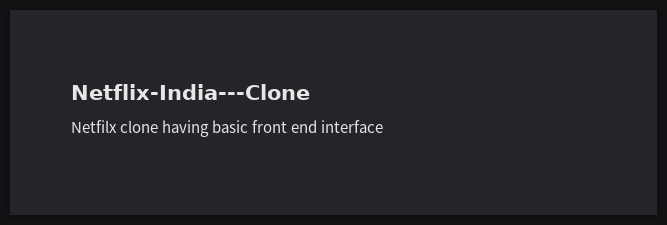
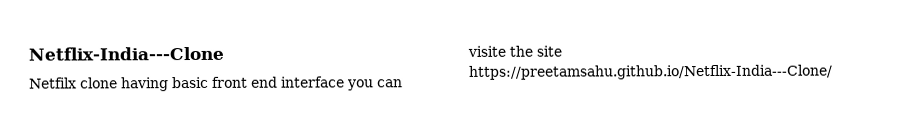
- Netfilx clone having basic front end interface
+ Netfilx clone having basic front end interface you can visite the site https://preetamsahu.github.io/Netflix-India---Clone/

